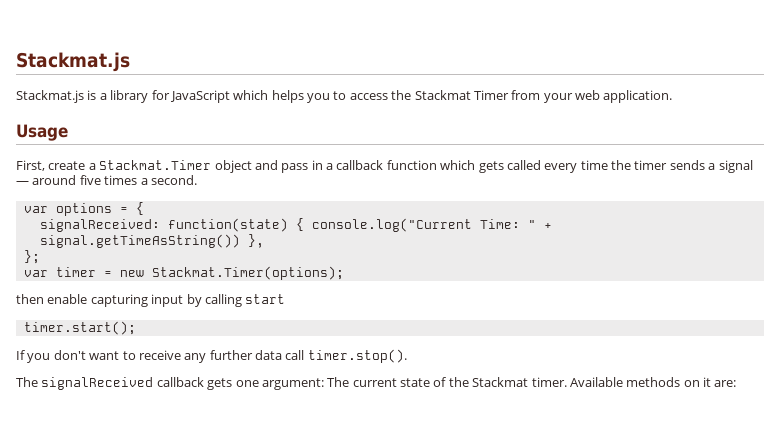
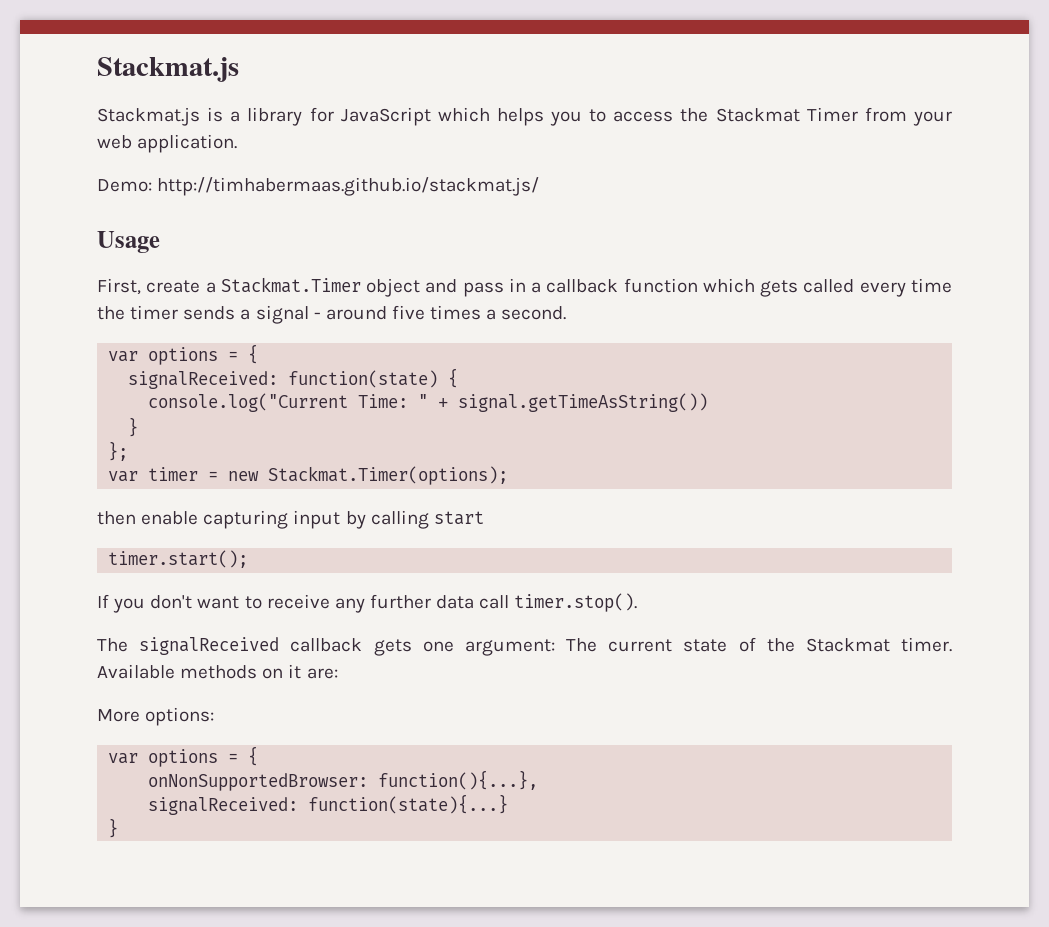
+ Demo: http://timhabermaas.github.io/stackmat.js/
- First, create a Stackmat.Timer object and pass in a callback function which gets called every time the timer sends a signal — around five times a second.
+ First, create a Stackmat.Timer object and pass in a callback function which gets called every time the timer sends a signal - around five times a second.
- signalReceived: function(state) { console.log("Current Time: " + signal.getTimeAsString()) },
+ signalReceived: function(state) {
+ console.log("Current Time: " + signal.getTimeAsString())
+ }
+ More options:
+ var options = {
+ onNonSupportedBrowser: function(){...},
+ signalReceived: function(state){...}
+ }

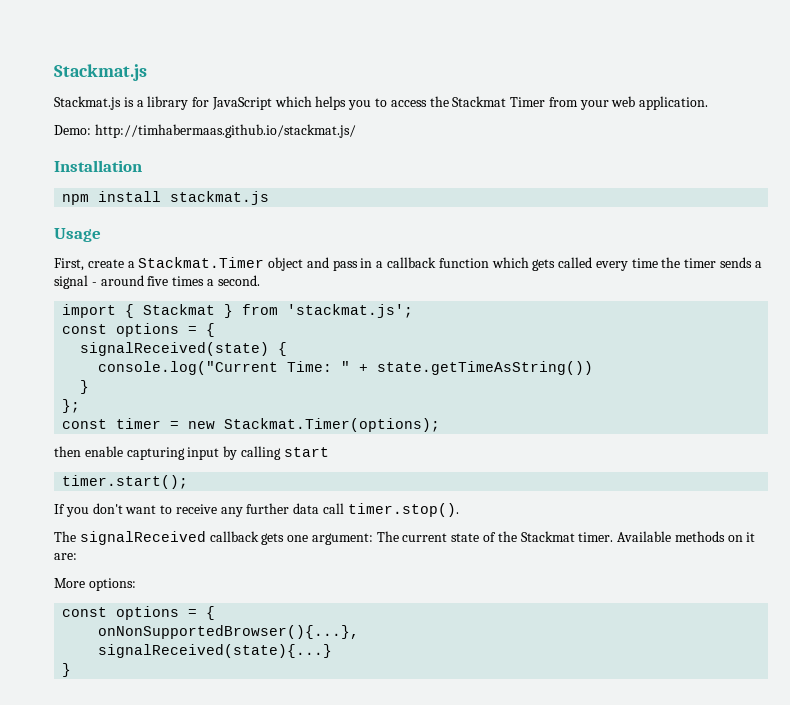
+ Installation
+ npm install stackmat.js
  First, create a Stackmat.Timer object and pass in a callback function which gets called every time the timer sends a signal - around five times a second.
- var options = {
- signalReceived: function(state) {
+ import { Stackmat } from 'stackmat.js';
+ const options = {
+ signalReceived(state) {
- console.log("Current Time: " + signal.getTimeAsString())
+ console.log("Current Time: " + state.getTimeAsString())
- var timer = new Stackmat.Timer(options);
+ const timer = new Stackmat.Timer(options);
  More options:
- var options = {
- onNonSupportedBrowser: function(){...},
- signalReceived: function(state){...}
+ const options = {
+ onNonSupportedBrowser(){...},
+ signalReceived(state){...}

